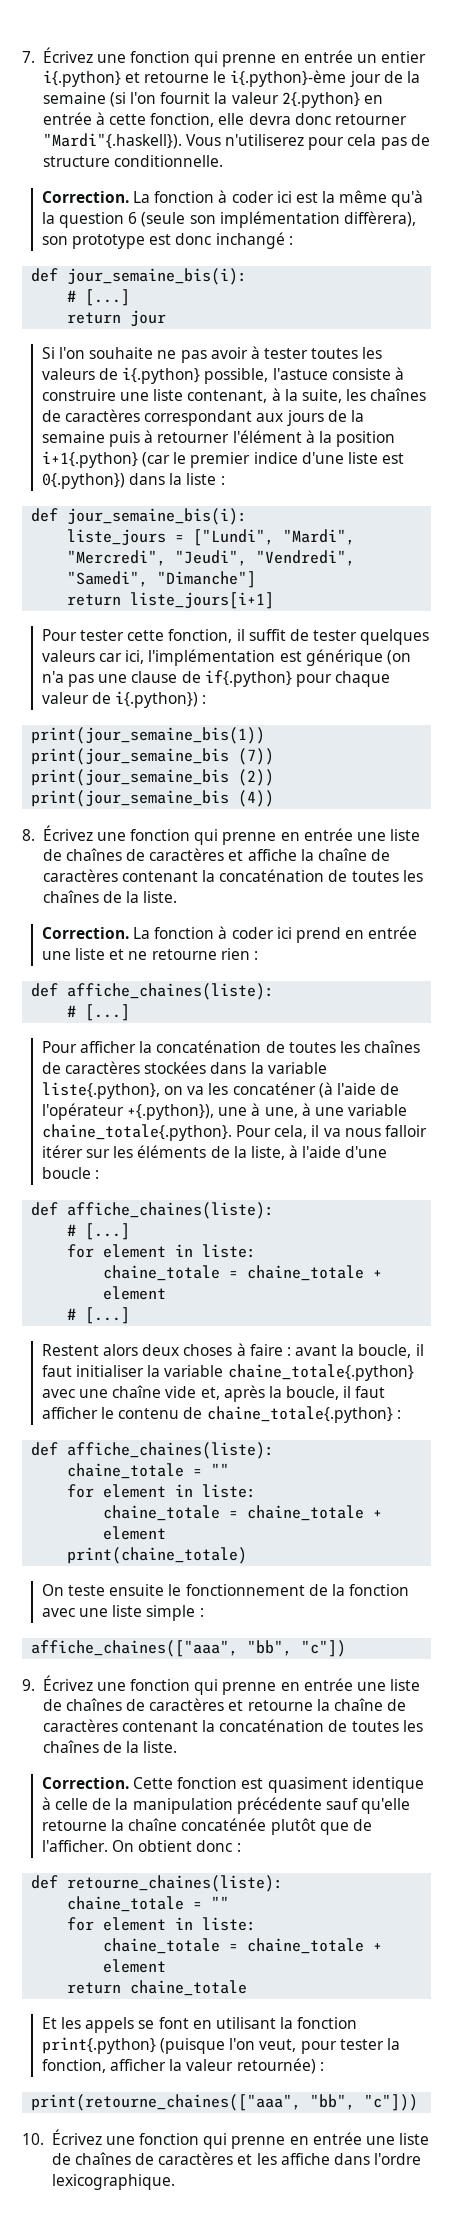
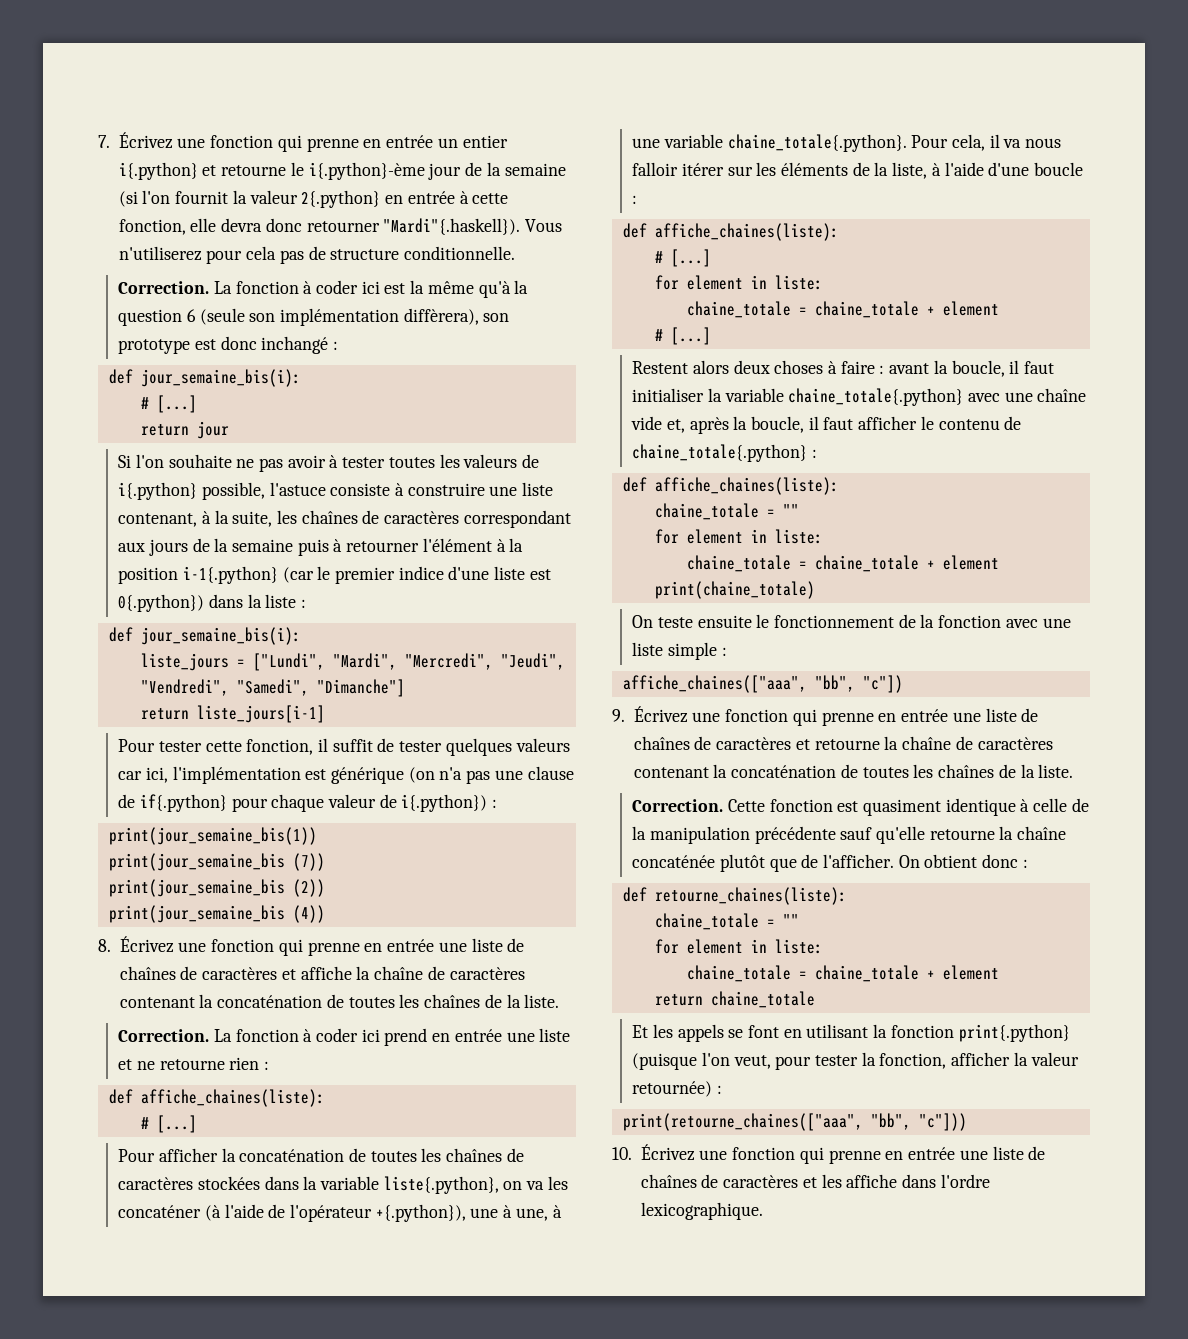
- Si l'on souhaite ne pas avoir à tester toutes les valeurs de i{.python} possible, l'astuce consiste à construire une liste contenant, à la suite, les chaînes de caractères correspondant aux jours de la semaine puis à retourner l'élément à la position i+1{.python} (car le premier indice d'une liste est 0{.python}) dans la liste :
+ Si l'on souhaite ne pas avoir à tester toutes les valeurs de i{.python} possible, l'astuce consiste à construire une liste contenant, à la suite, les chaînes de caractères correspondant aux jours de la semaine puis à retourner l'élément à la position i-1{.python} (car le premier indice d'une liste est 0{.python}) dans la liste :
- return liste_jours[i+1]
+ return liste_jours[i-1]

